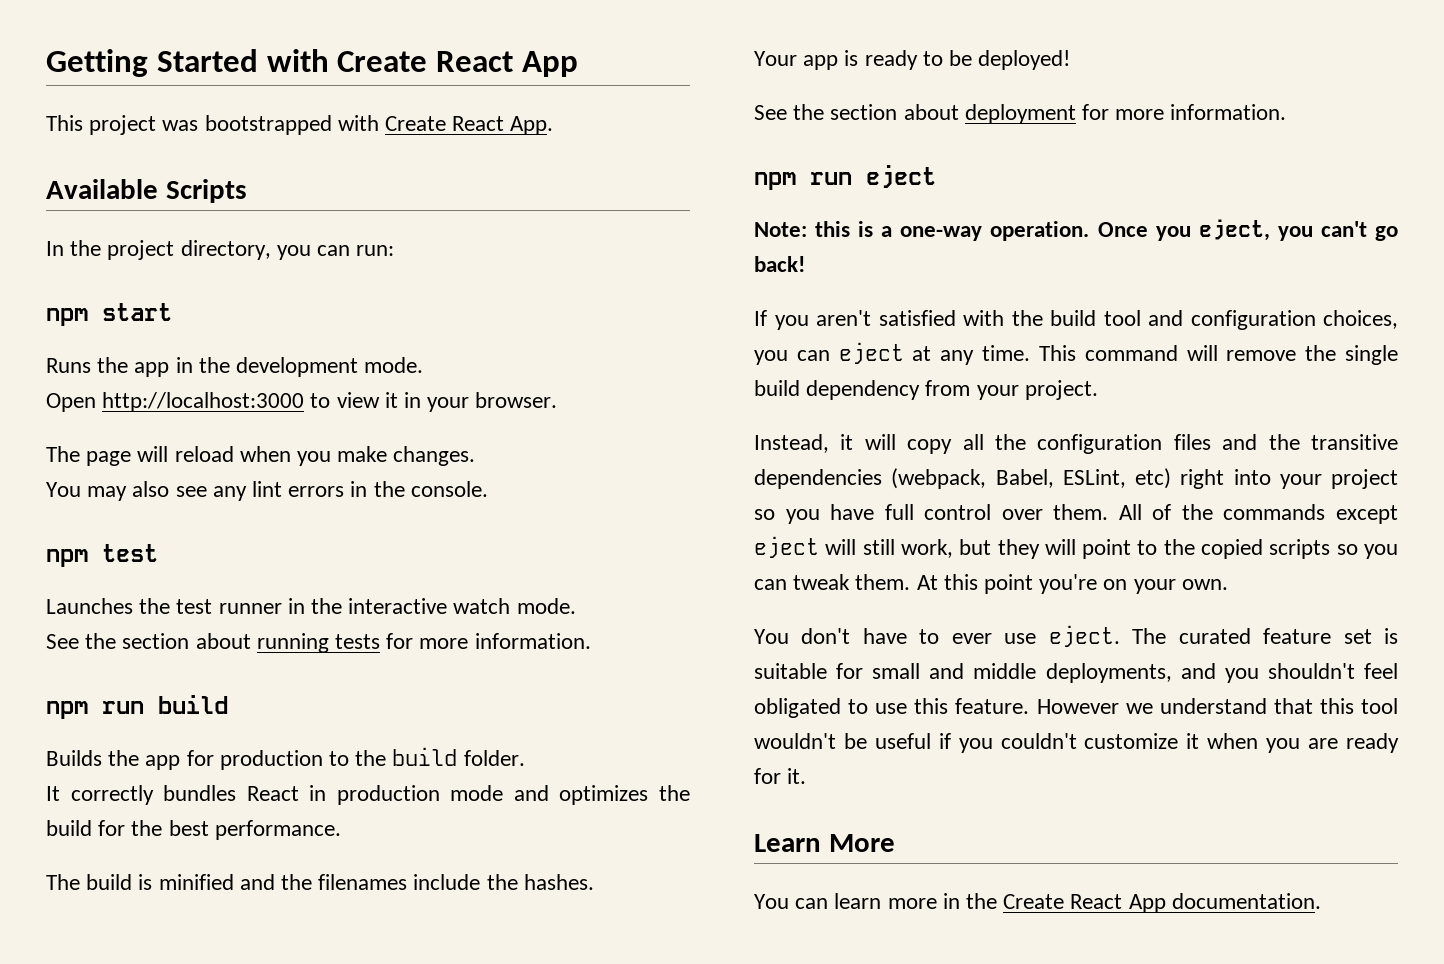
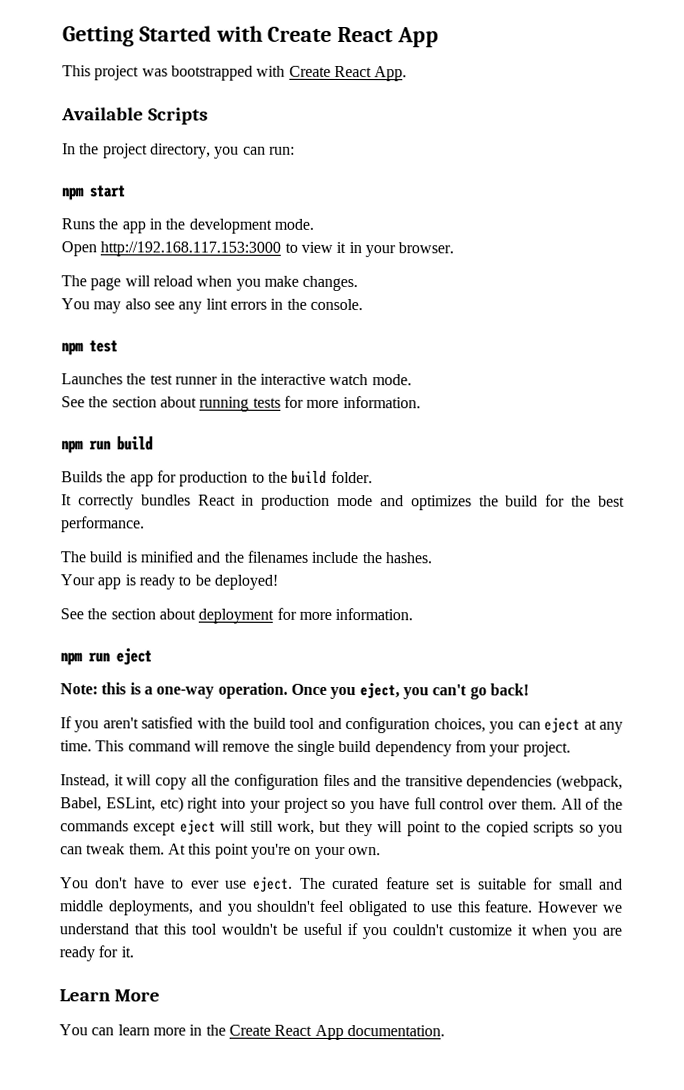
- Open http://localhost:3000 to view it in your browser.
+ Open http://192.168.117.153:3000 to view it in your browser.

